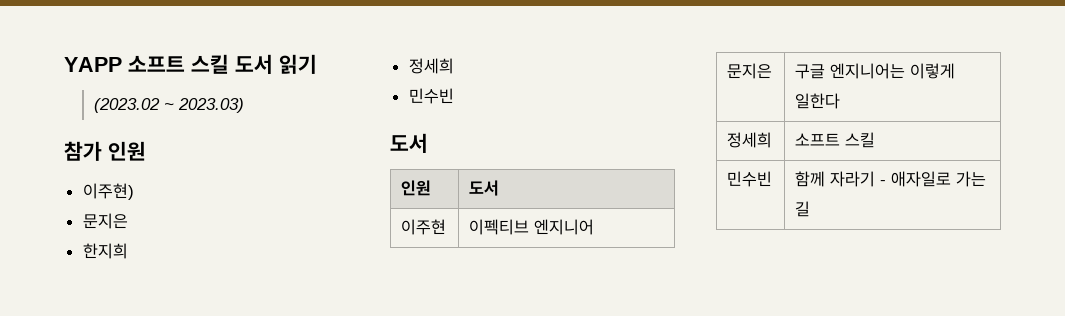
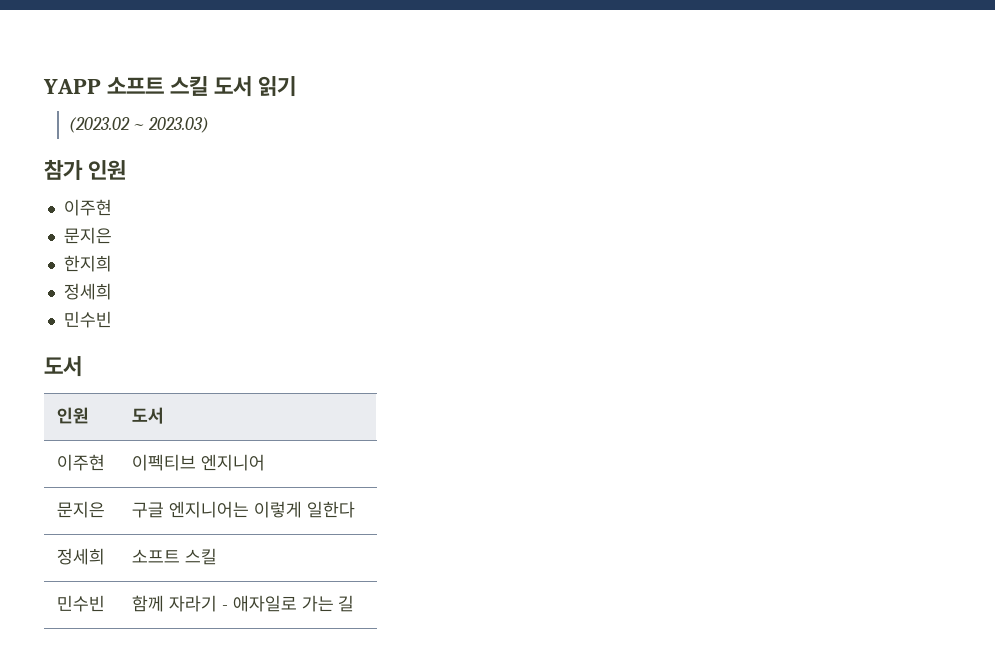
  참가 인원
- 이주현)
+ 이주현

